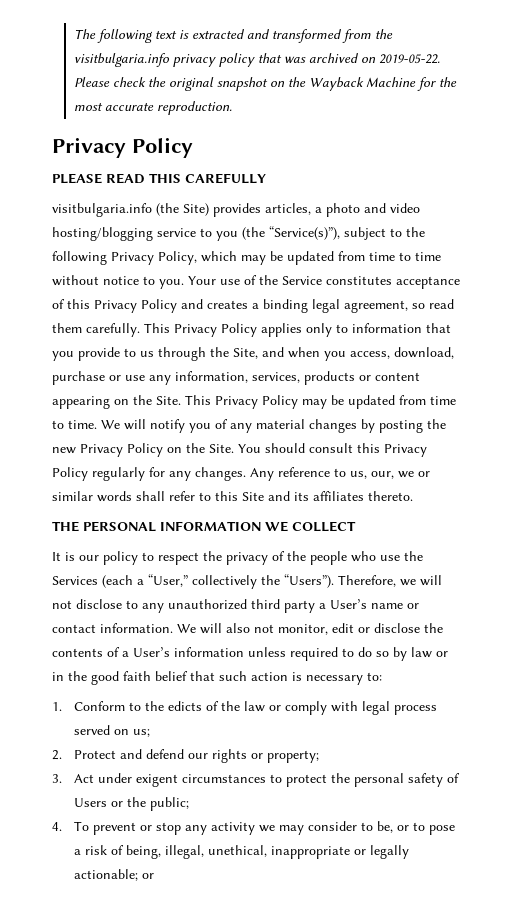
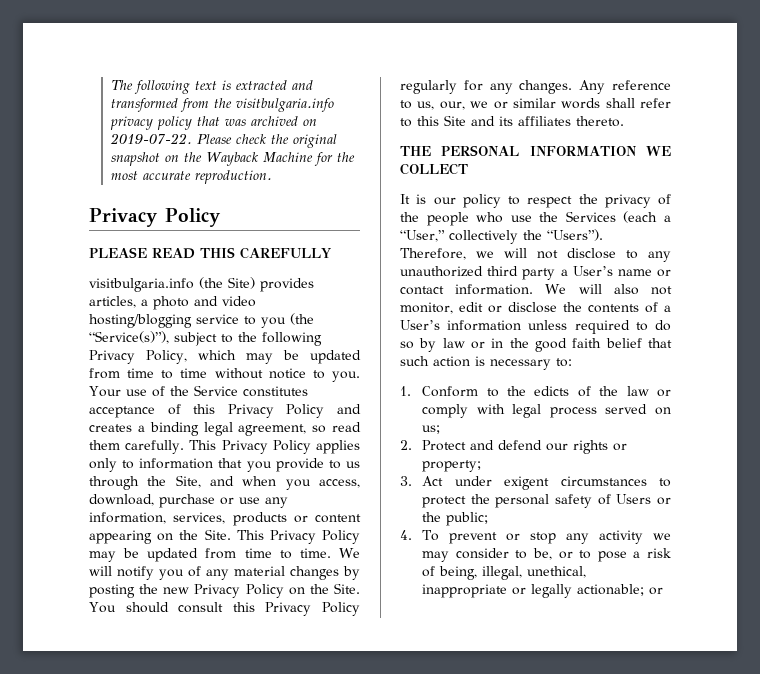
- The following text is extracted and transformed from the visitbulgaria.info privacy policy that was archived on 2019-05-22.
+ The following text is extracted and transformed from the visitbulgaria.info privacy policy that was archived on 2019-07-22.

